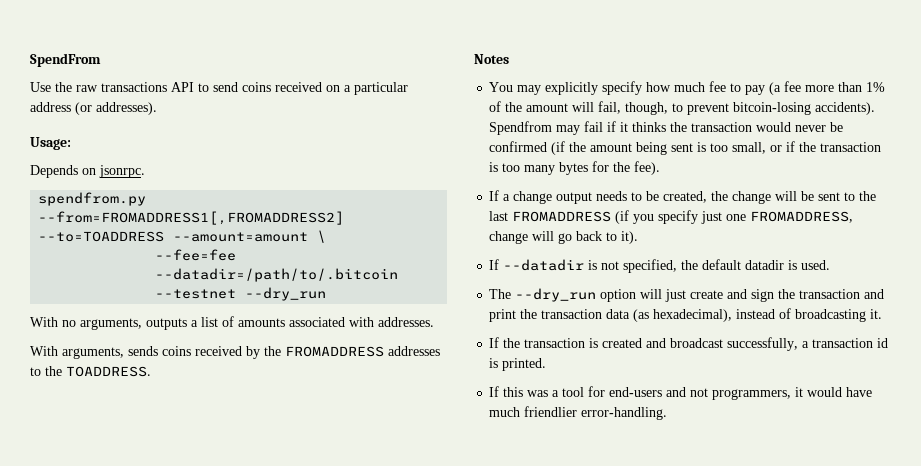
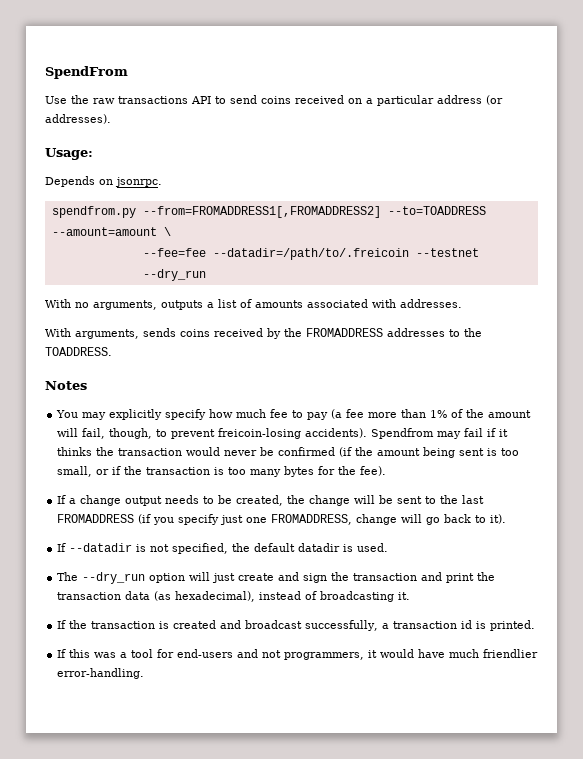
- --fee=fee --datadir=/path/to/.bitcoin --testnet --dry_run
+ --fee=fee --datadir=/path/to/.freicoin --testnet --dry_run
- You may explicitly specify how much fee to pay (a fee more than 1% of the amount will fail, though, to prevent bitcoin-losing accidents).
+ You may explicitly specify how much fee to pay (a fee more than 1% of the amount will fail, though, to prevent freicoin-losing accidents).

